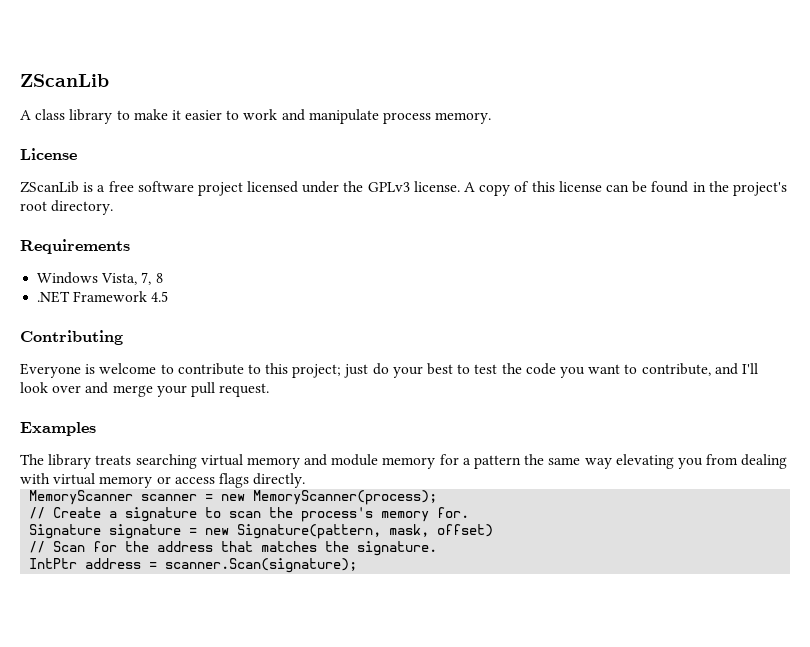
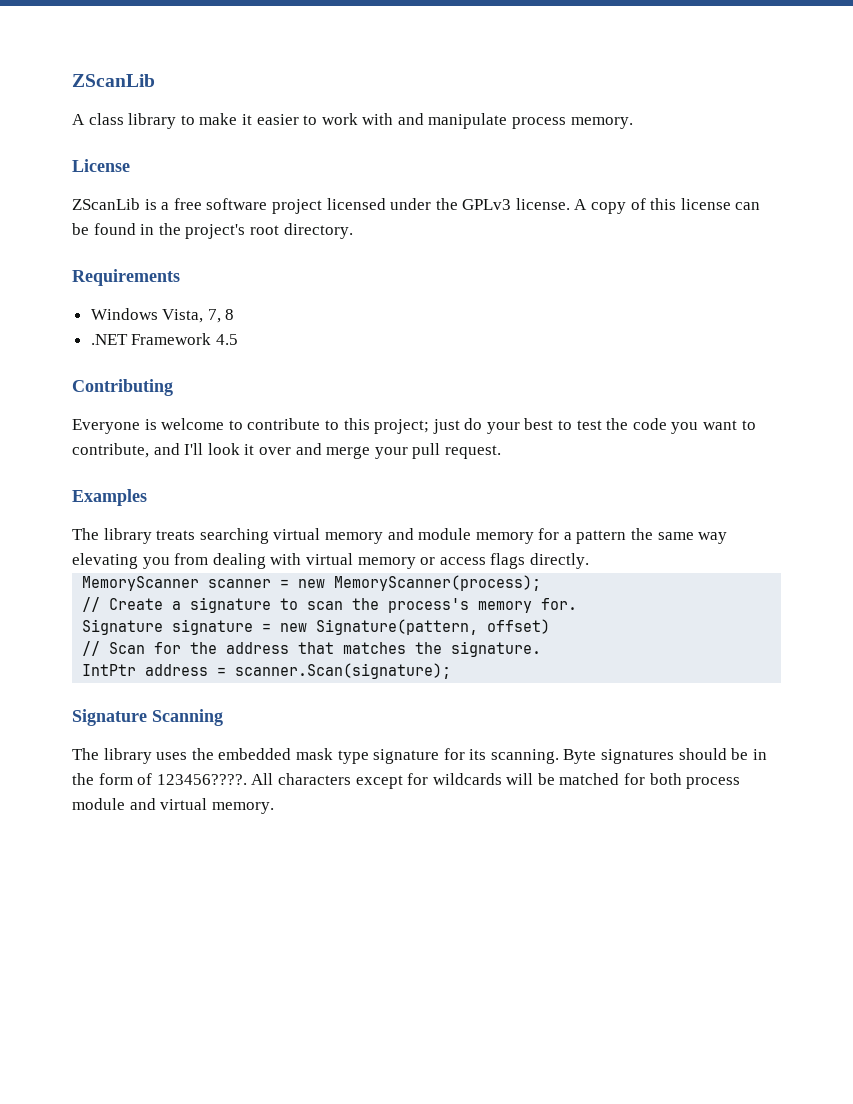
- A class library to make it easier to work and manipulate process memory.
+ A class library to make it easier to work with and manipulate process memory.
- Everyone is welcome to contribute to this project; just do your best to test the code you want to contribute, and I'll look over and merge your pull request.
+ Everyone is welcome to contribute to this project; just do your best to test the code you want to contribute, and I'll look it over and merge your pull request.
- Signature signature = new Signature(pattern, mask, offset)
+ Signature signature = new Signature(pattern, offset)
+ Signature Scanning
+ The library uses the embedded mask type signature for its scanning. Byte signatures should be in the form of 123456????. All characters except for wildcards will be matched for both process module and virtual memory.

